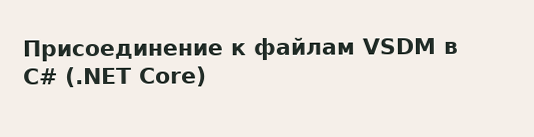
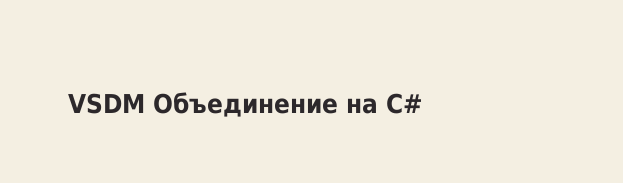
- Присоединение к файлам VSDM в C# (.NET Core)
+ VSDM Объединение на C#

